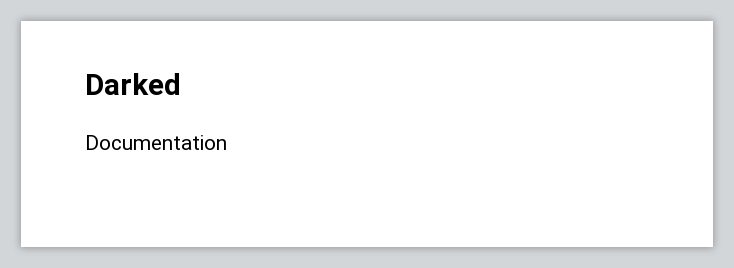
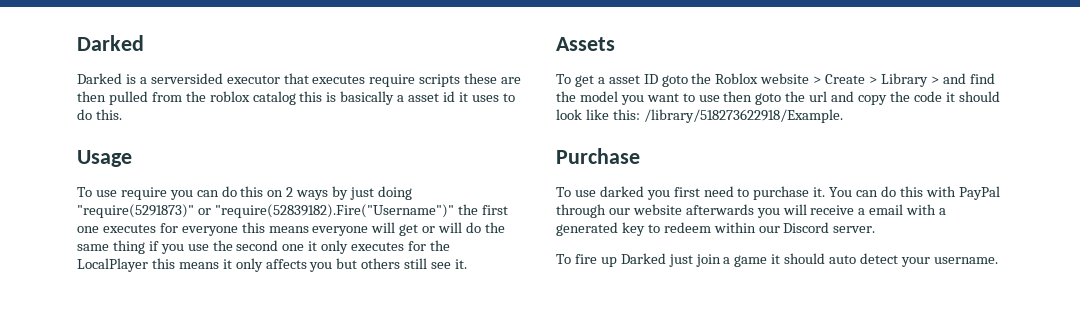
- Documentation
+ Darked is a serversided executor that executes require scripts these are then pulled from the roblox catalog this is basically a asset id it uses to do this.
+ Usage
+ To use require you can do this on 2 ways by just doing "require(5291873)" or "require(52839182).Fire("Username")" the first one executes for everyone this means everyone will get or will do the same thing if you use the second one it only executes for the LocalPlayer this means it only affects you but others still see it.
+ Assets
+ To get a asset ID goto the Roblox website > Create > Library > and find the model you want to use then goto the url and copy the code it should look like this: /library/518273622918/Example.
+ Purchase
+ To use darked you first need to purchase it. You can do this with PayPal through our website afterwards you will receive a email with a generated key to redeem within our Discord server.
+ To fire up Darked just join a game it should auto detect your username.

